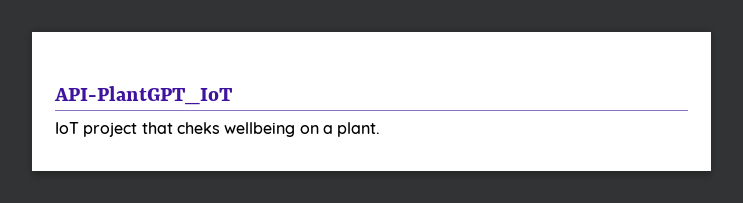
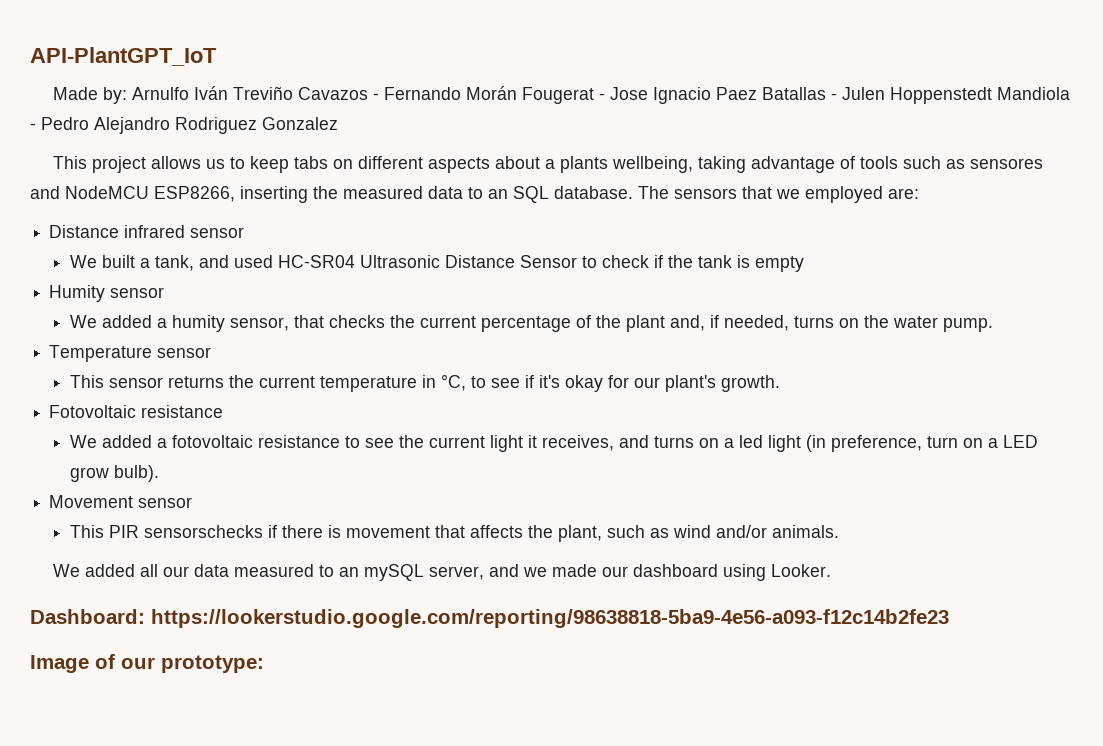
- IoT project that cheks wellbeing on a plant.
+ Made by: Arnulfo Iván Treviño Cavazos - Fernando Morán Fougerat - Jose Ignacio Paez Batallas - Julen Hoppenstedt Mandiola - Pedro Alejandro Rodriguez Gonzalez
+ This project allows us to keep tabs on different aspects about a plants wellbeing, taking advantage of tools such as sensores and NodeMCU ESP8266, inserting the measured data to an SQL database. The sensors that we employed are:
+ Distance infrared sensor
+ We built a tank, and used HC-SR04 Ultrasonic Distance Sensor to check if the tank is empty
+ Humity sensor
+ We added a humity sensor, that checks the current percentage of the plant and, if needed, turns on the water pump.
+ Temperature sensor
+ This sensor returns the current temperature in °C, to see if it's okay for our plant's growth.
+ Fotovoltaic resistance
+ We added a fotovoltaic resistance to see the current light it receives, and turns on a led light (in preference, turn on a LED grow bulb).
+ Movement sensor
+ This PIR sensorschecks if there is movement that affects the plant, such as wind and/or animals.
+ We added all our data measured to an mySQL server, and we made our dashboard using Looker.
+ Dashboard: https://lookerstudio.google.com/reporting/98638818-5ba9-4e56-a093-f12c14b2fe23
+ Image of our prototype:

